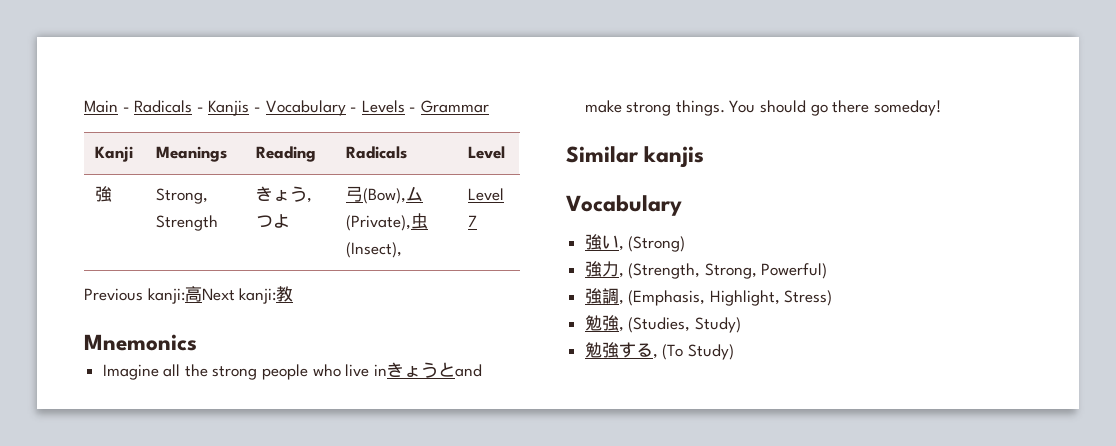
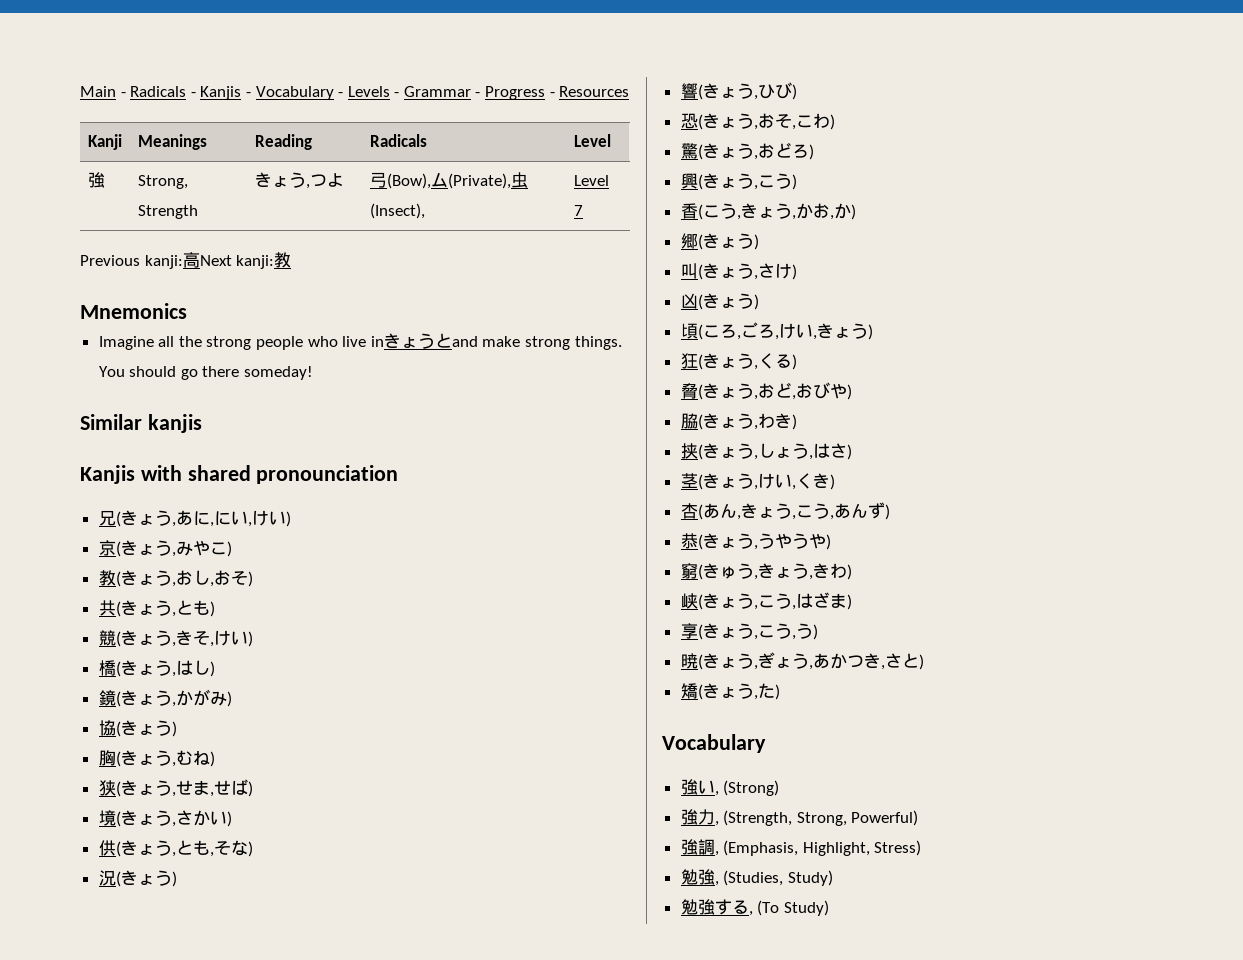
- Main - Radicals - Kanjis - Vocabulary - Levels - Grammar
+ Main - Radicals - Kanjis - Vocabulary - Levels - Grammar - Progress - Resources
+ Kanjis with shared pronounciation
+ 兄(きょう,あに,にい,けい)
+ 京(きょう,みやこ)
+ 教(きょう,おし,おそ)
+ 共(きょう,とも)
+ 競(きょう,きそ,けい)
+ 橋(きょう,はし)
+ 鏡(きょう,かがみ)
+ 協(きょう)
+ 胸(きょう,むね)
+ 狭(きょう,せま,せば)
+ 境(きょう,さかい)
+ 供(きょう,とも,そな)
+ 況(きょう)
+ 響(きょう,ひび)
+ 恐(きょう,おそ,こわ)
+ 驚(きょう,おどろ)
+ 興(きょう,こう)
+ 香(こう,きょう,かお,か)
+ 郷(きょう)
+ 叫(きょう,さけ)
+ 凶(きょう)
+ 頃(ころ,ごろ,けい,きょう)
+ 狂(きょう,くる)
+ 脅(きょう,おど,おびや)
+ 脇(きょう,わき)
+ 挟(きょう,しょう,はさ)
+ 茎(きょう,けい,くき)
+ 杏(あん,きょう,こう,あんず)
+ 恭(きょう,うやうや)
+ 窮(きゅう,きょう,きわ)
+ 峡(きょう,こう,はざま)
+ 享(きょう,こう,う)
+ 暁(きょう,ぎょう,あかつき,さと)
+ 矯(きょう,た)

